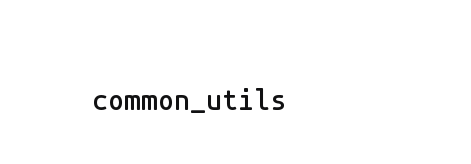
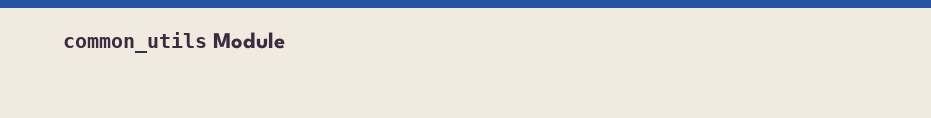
- common_utils
+ common_utils Module

